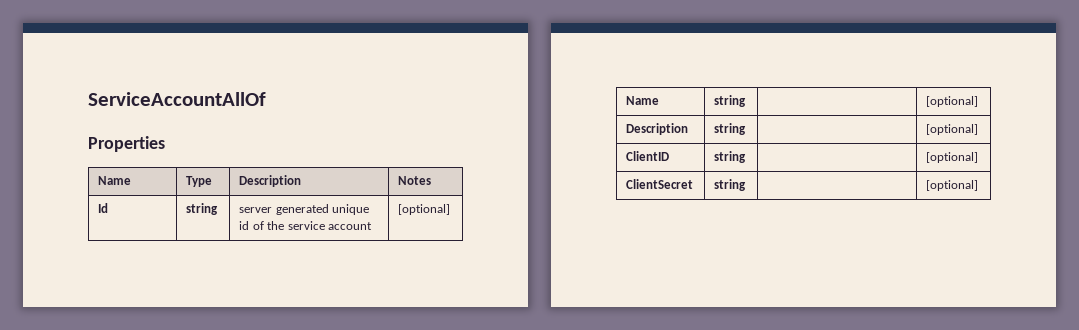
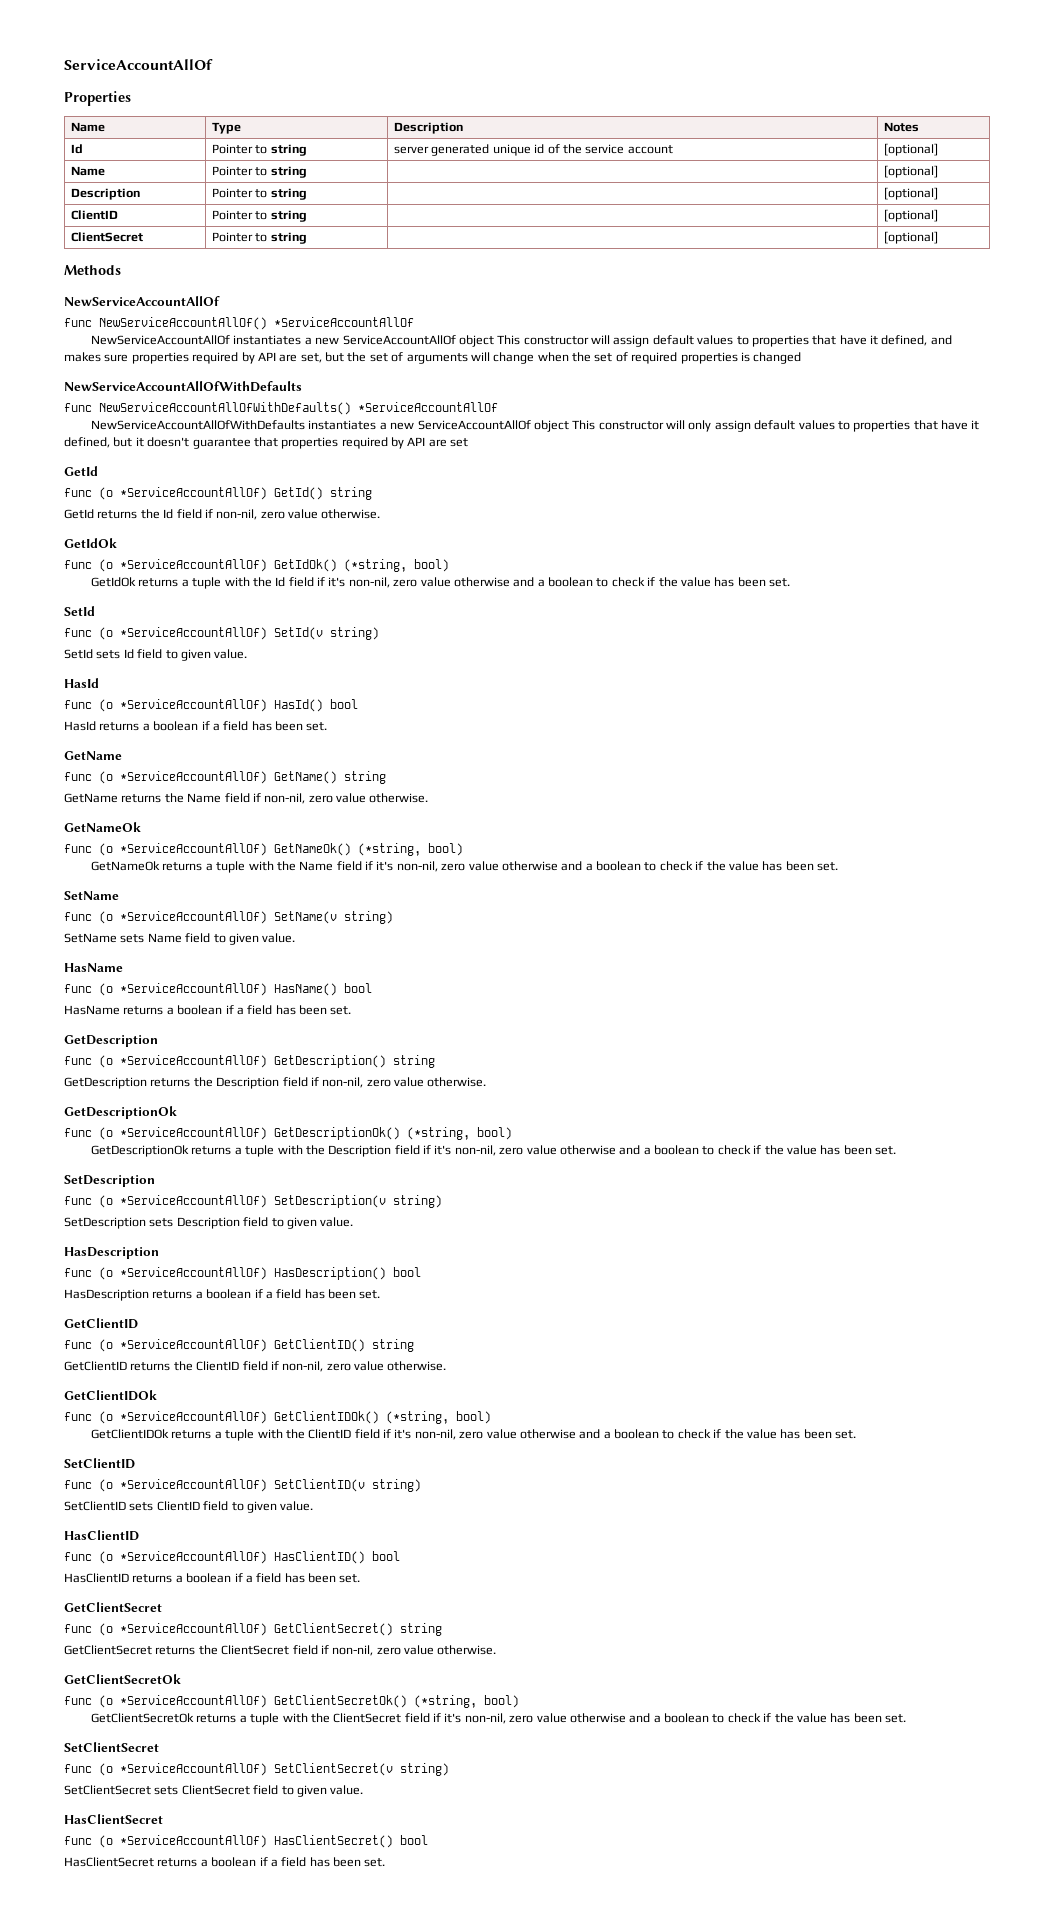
- Id | string | server generated unique id of the service account | [optional]
+ Id | Pointer to string | server generated unique id of the service account | [optional]
- Name | string | | [optional]
+ Name | Pointer to string | | [optional]
- Description | string | | [optional]
+ Description | Pointer to string | | [optional]
- ClientID | string | | [optional]
+ ClientID | Pointer to string | | [optional]
- ClientSecret | string | | [optional]
+ ClientSecret | Pointer to string | | [optional]
+ Methods
+ NewServiceAccountAllOf
+ func NewServiceAccountAllOf() *ServiceAccountAllOf
+ NewServiceAccountAllOf instantiates a new ServiceAccountAllOf object This constructor will assign default values to properties that have it defined, and makes sure properties required by API are set, but the set of arguments will change when the set of required properties is changed
+ NewServiceAccountAllOfWithDefaults
+ func NewServiceAccountAllOfWithDefaults() *ServiceAccountAllOf
+ NewServiceAccountAllOfWithDefaults instantiates a new ServiceAccountAllOf object This constructor will only assign default values to properties that have it defined, but it doesn't guarantee that properties required by API are set
+ GetId
+ func (o *ServiceAccountAllOf) GetId() string
+ GetId returns the Id field if non-nil, zero value otherwise.
+ GetIdOk
+ func (o *ServiceAccountAllOf) GetIdOk() (*string, bool)
+ GetIdOk returns a tuple with the Id field if it's non-nil, zero value otherwise and a boolean to check if the value has been set.
+ SetId
+ func (o *ServiceAccountAllOf) SetId(v string)
+ SetId sets Id field to given value.
+ HasId
+ func (o *ServiceAccountAllOf) HasId() bool
+ HasId returns a boolean if a field has been set.
+ GetName
+ func (o *ServiceAccountAllOf) GetName() string
+ GetName returns the Name field if non-nil, zero value otherwise.
+ GetNameOk
+ func (o *ServiceAccountAllOf) GetNameOk() (*string, bool)
+ GetNameOk returns a tuple with the Name field if it's non-nil, zero value otherwise and a boolean to check if the value has been set.
+ SetName
+ func (o *ServiceAccountAllOf) SetName(v string)
+ SetName sets Name field to given value.
+ HasName
+ func (o *ServiceAccountAllOf) HasName() bool
+ HasName returns a boolean if a field has been set.
+ GetDescription
+ func (o *ServiceAccountAllOf) GetDescription() string
+ GetDescription returns the Description field if non-nil, zero value otherwise.
+ GetDescriptionOk
+ func (o *ServiceAccountAllOf) GetDescriptionOk() (*string, bool)
+ GetDescriptionOk returns a tuple with the Description field if it's non-nil, zero value otherwise and a boolean to check if the value has been set.
+ SetDescription
+ func (o *ServiceAccountAllOf) SetDescription(v string)
+ SetDescription sets Description field to given value.
+ HasDescription
+ func (o *ServiceAccountAllOf) HasDescription() bool
+ HasDescription returns a boolean if a field has been set.
+ GetClientID
+ func (o *ServiceAccountAllOf) GetClientID() string
+ GetClientID returns the ClientID field if non-nil, zero value otherwise.
+ GetClientIDOk
+ func (o *ServiceAccountAllOf) GetClientIDOk() (*string, bool)
+ GetClientIDOk returns a tuple with the ClientID field if it's non-nil, zero value otherwise and a boolean to check if the value has been set.
+ SetClientID
+ func (o *ServiceAccountAllOf) SetClientID(v string)
+ SetClientID sets ClientID field to given value.
+ HasClientID
+ func (o *ServiceAccountAllOf) HasClientID() bool
+ HasClientID returns a boolean if a field has been set.
+ GetClientSecret
+ func (o *ServiceAccountAllOf) GetClientSecret() string
+ GetClientSecret returns the ClientSecret field if non-nil, zero value otherwise.
+ GetClientSecretOk
+ func (o *ServiceAccountAllOf) GetClientSecretOk() (*string, bool)
+ GetClientSecretOk returns a tuple with the ClientSecret field if it's non-nil, zero value otherwise and a boolean to check if the value has been set.
+ SetClientSecret
+ func (o *ServiceAccountAllOf) SetClientSecret(v string)
+ SetClientSecret sets ClientSecret field to given value.
+ HasClientSecret
+ func (o *ServiceAccountAllOf) HasClientSecret() bool
+ HasClientSecret returns a boolean if a field has been set.

